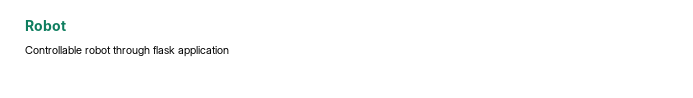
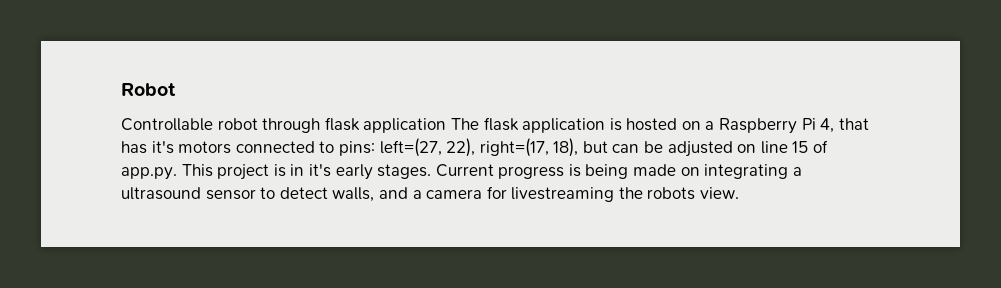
- Controllable robot through flask application
+ Controllable robot through flask application The flask application is hosted on a Raspberry Pi 4, that has it's motors connected to pins: left=(27, 22), right=(17, 18), but can be adjusted on line 15 of app.py. This project is in it's early stages. Current progress is being made on integrating a ultrasound sensor to detect walls, and a camera for livestreaming the robots view.

